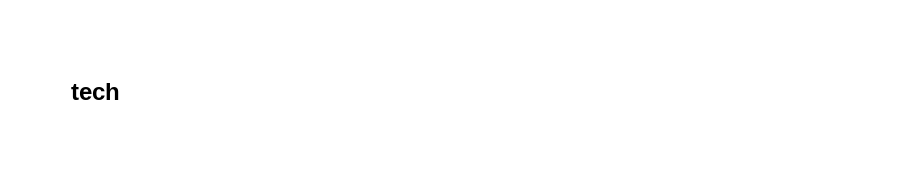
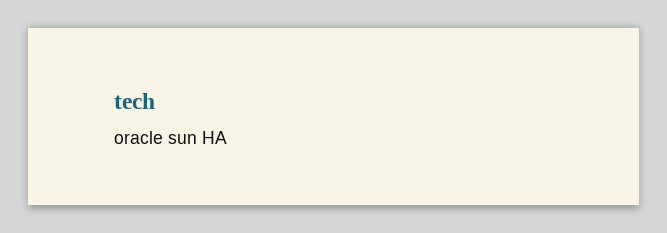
+ oracle sun HA

